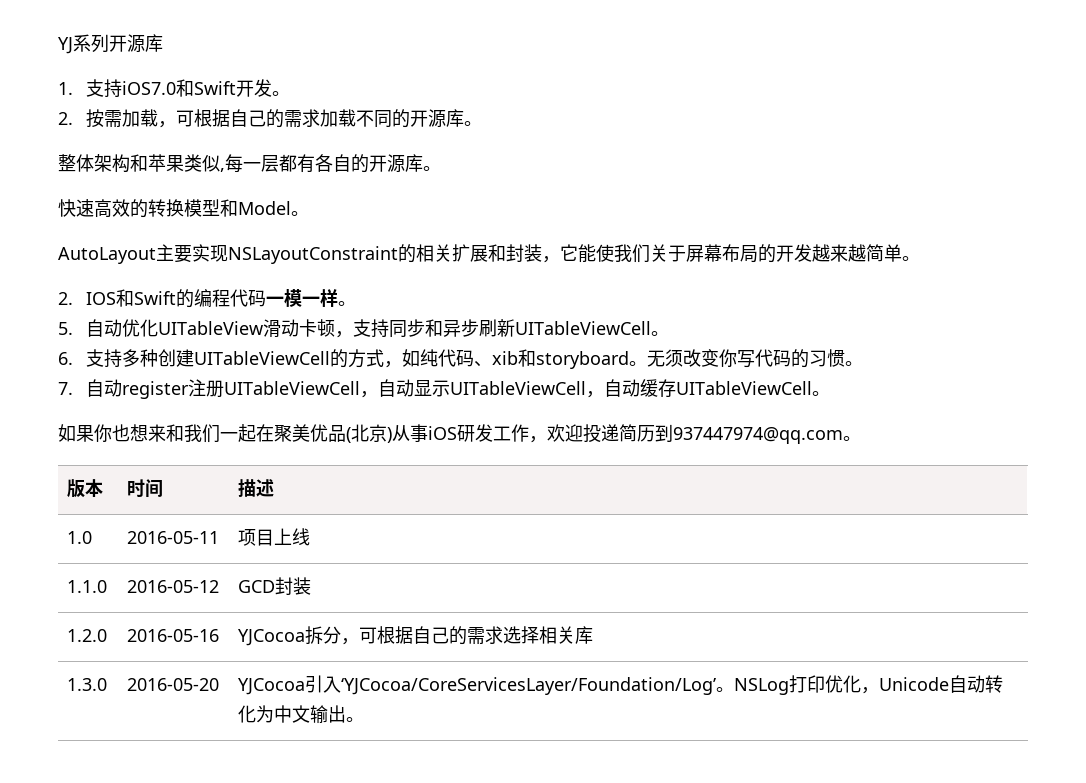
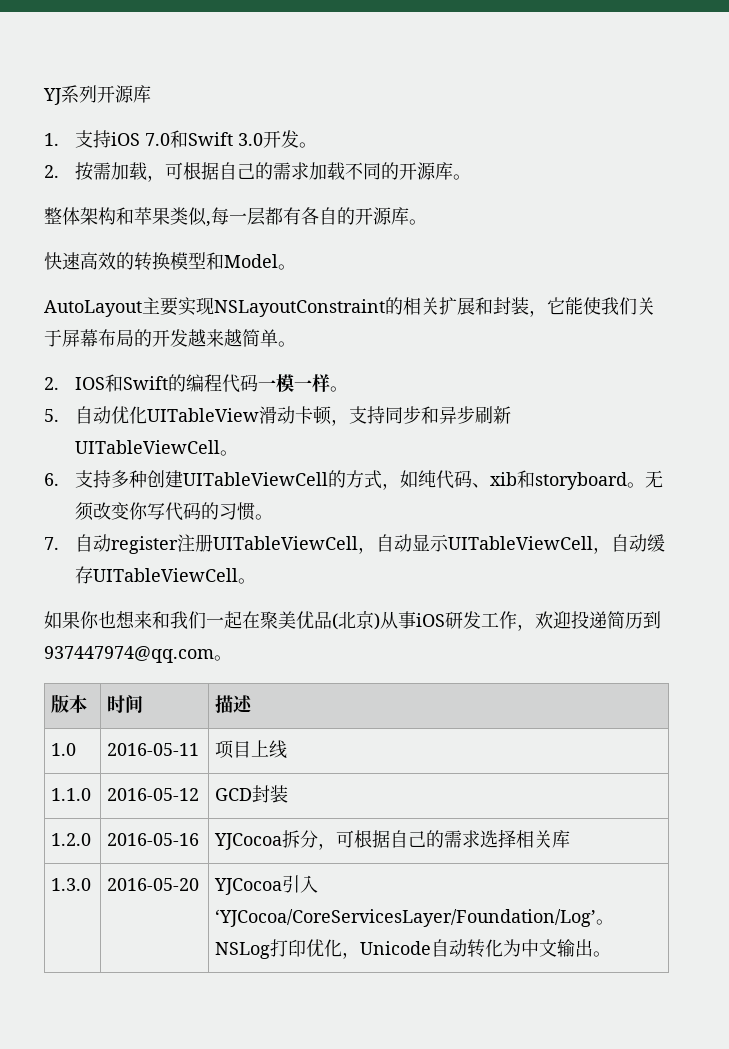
- 1.支持iOS7.0和Swift开发。
+ 1.支持iOS 7.0和Swift 3.0开发。

